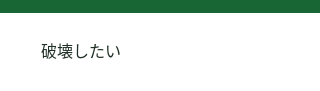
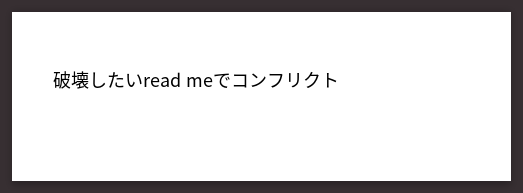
- 破壊したい
+ 破壊したいread meでコンフリクト

